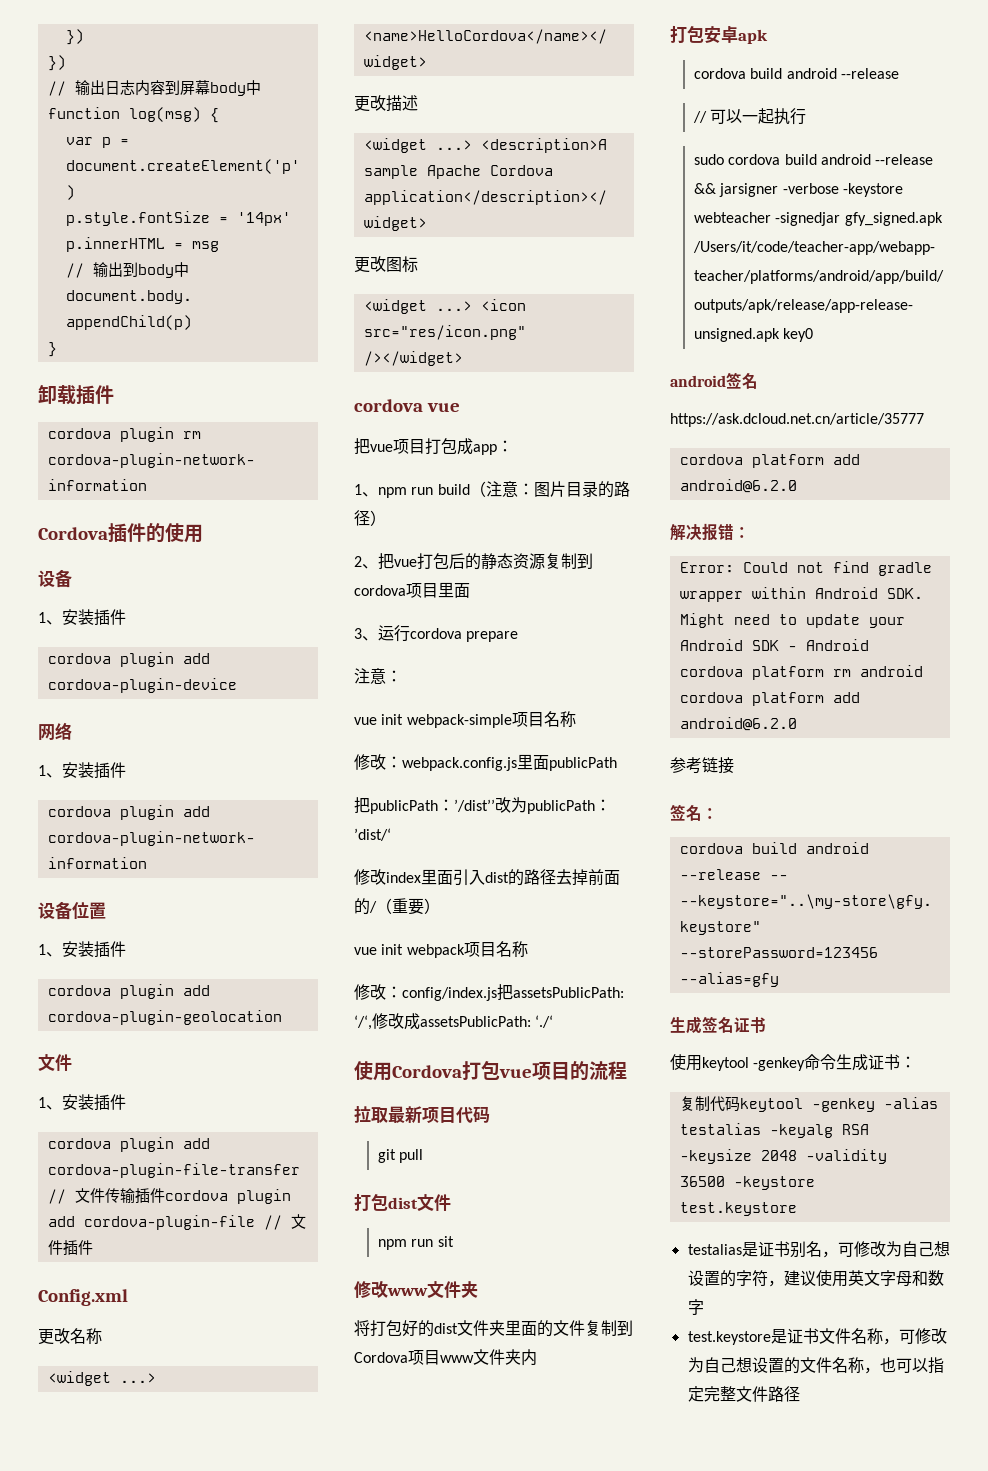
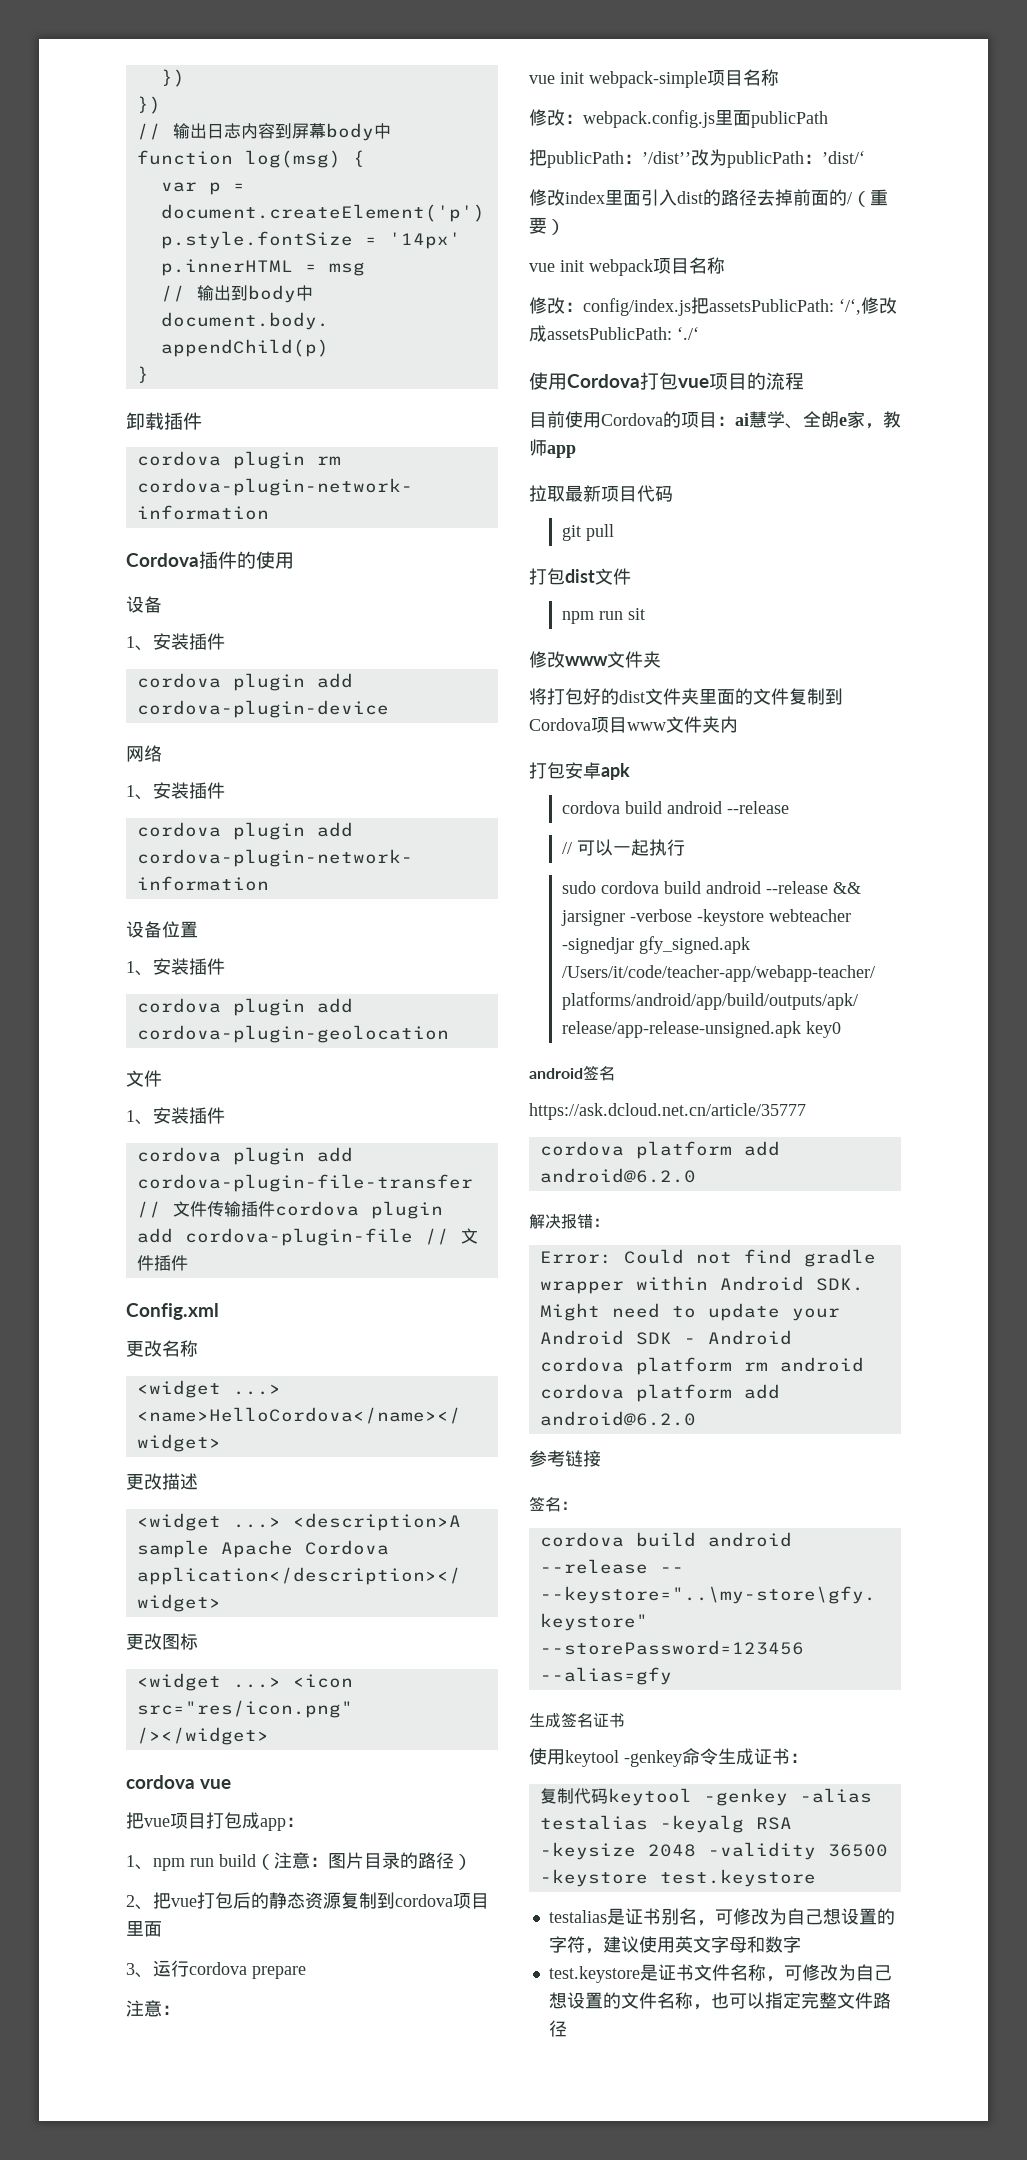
+ 目前使用Cordova的项目：ai慧学、全朗e家，教师app

